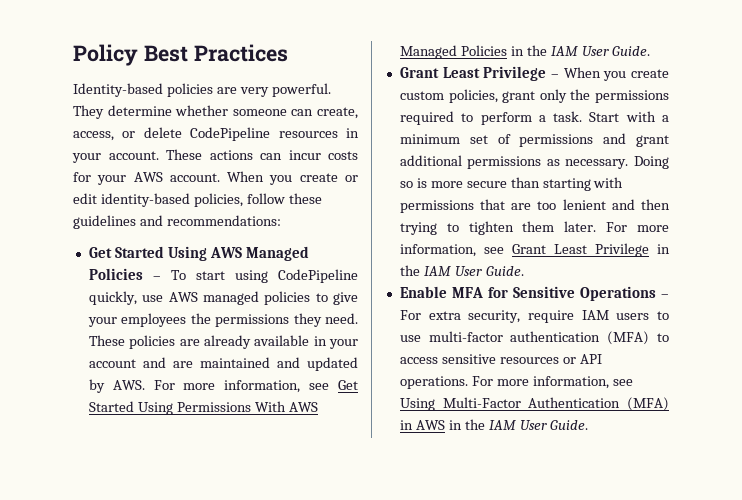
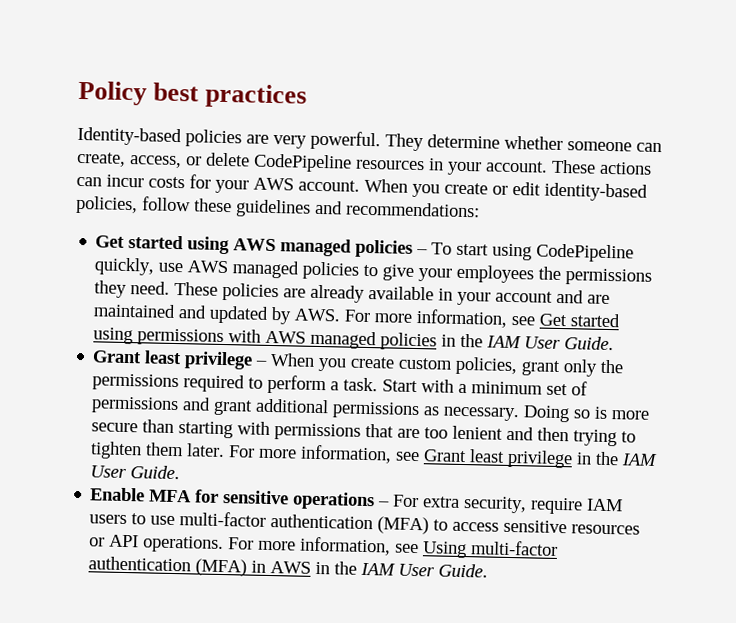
- Policy Best Practices
+ Policy best practices
- Get Started Using AWS Managed Policies – To start using CodePipeline quickly, use AWS managed policies to give your employees the permissions they need.
+ Get started using AWS managed policies – To start using CodePipeline quickly, use AWS managed policies to give your employees the permissions they need.
- These policies are already available in your account and are maintained and updated by AWS. For more information, see Get Started Using Permissions With AWS Managed Policies in the IAM User Guide.
+ These policies are already available in your account and are maintained and updated by AWS. For more information, see Get started using permissions with AWS managed policies in the IAM User Guide.
- Grant Least Privilege – When you create custom policies, grant only the permissions required to perform a task.
+ Grant least privilege – When you create custom policies, grant only the permissions required to perform a task.
- For more information, see Grant Least Privilege in the IAM User Guide.
+ For more information, see Grant least privilege in the IAM User Guide.
- Enable MFA for Sensitive Operations – For extra security, require IAM users to use multi-factor authentication (MFA) to access sensitive resources or API operations.
+ Enable MFA for sensitive operations – For extra security, require IAM users to use multi-factor authentication (MFA) to access sensitive resources or API operations.
- For more information, see Using Multi-Factor Authentication (MFA) in AWS in the IAM User Guide.
+ For more information, see Using multi-factor authentication (MFA) in AWS in the IAM User Guide.

